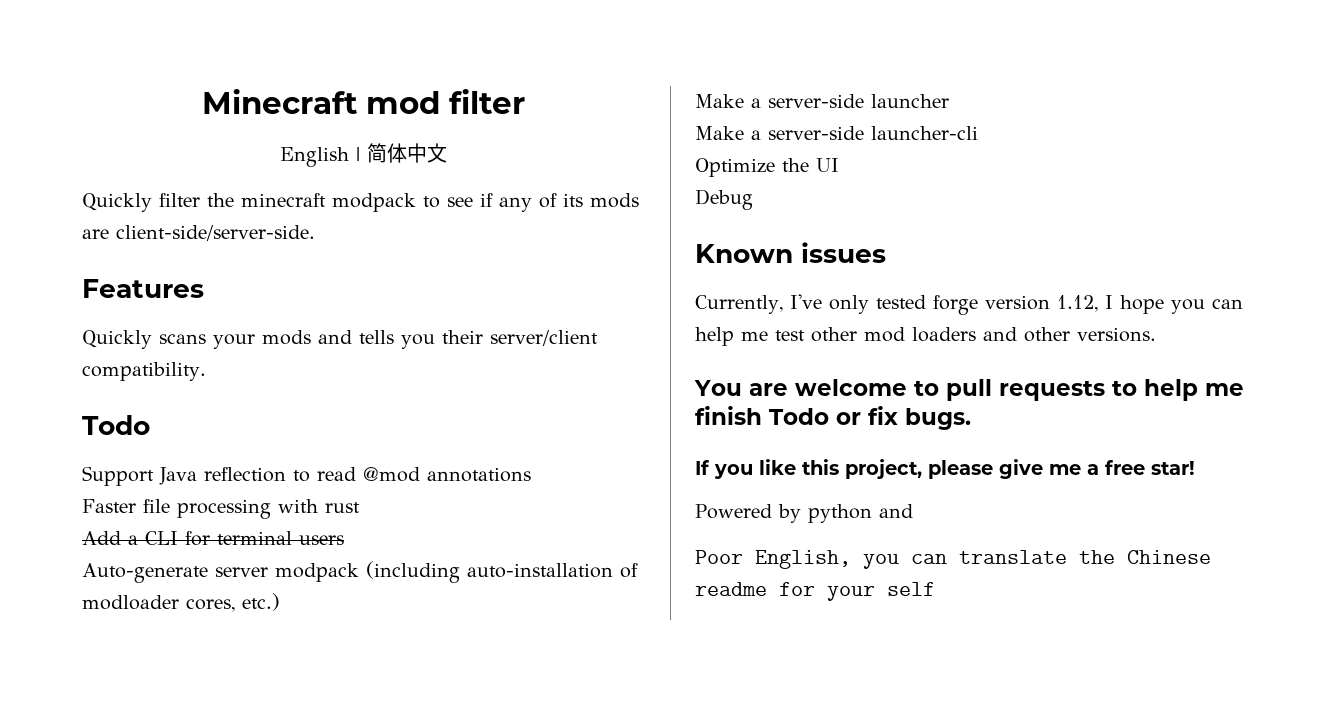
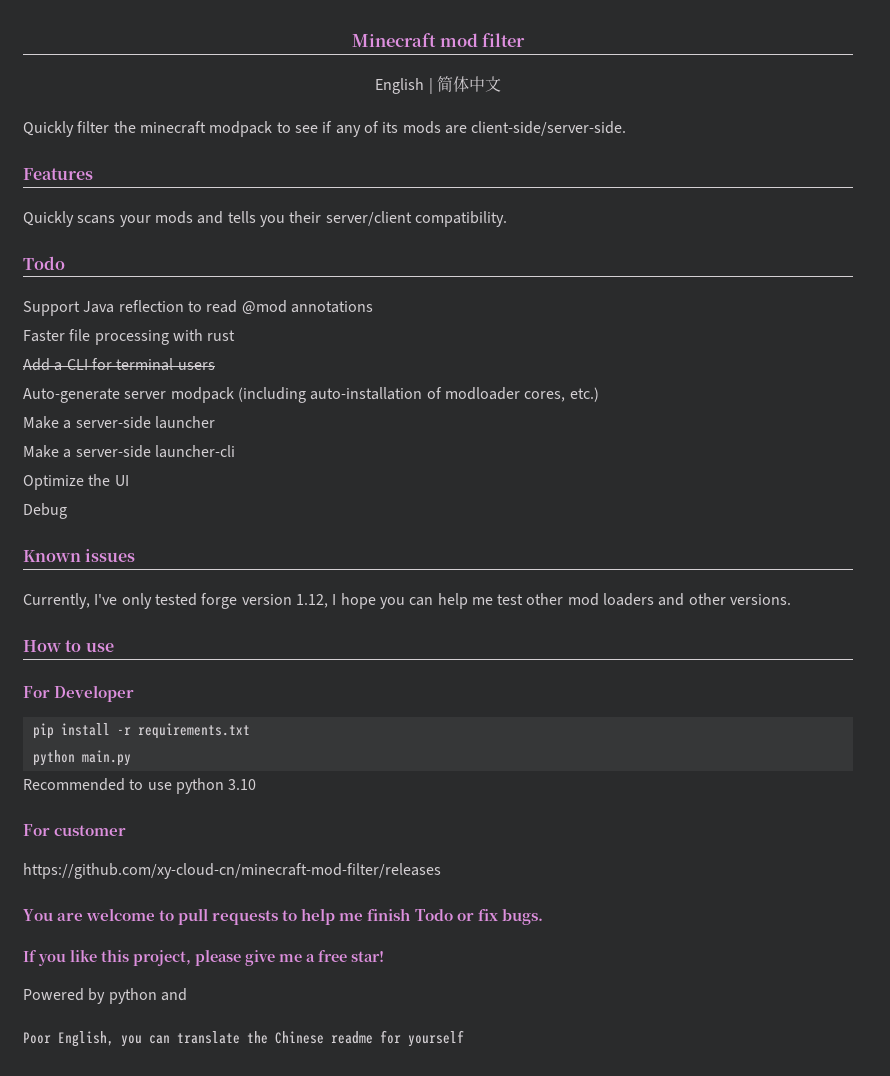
+ How to use
+ For Developer
+ pip install -r requirements.txt
+ python main.py
+ Recommended to use python 3.10
+ For customer
+ https://github.com/xy-cloud-cn/minecraft-mod-filter/releases
- Poor English, you can translate the Chinese readme for your self
+ Poor English, you can translate the Chinese readme for yourself

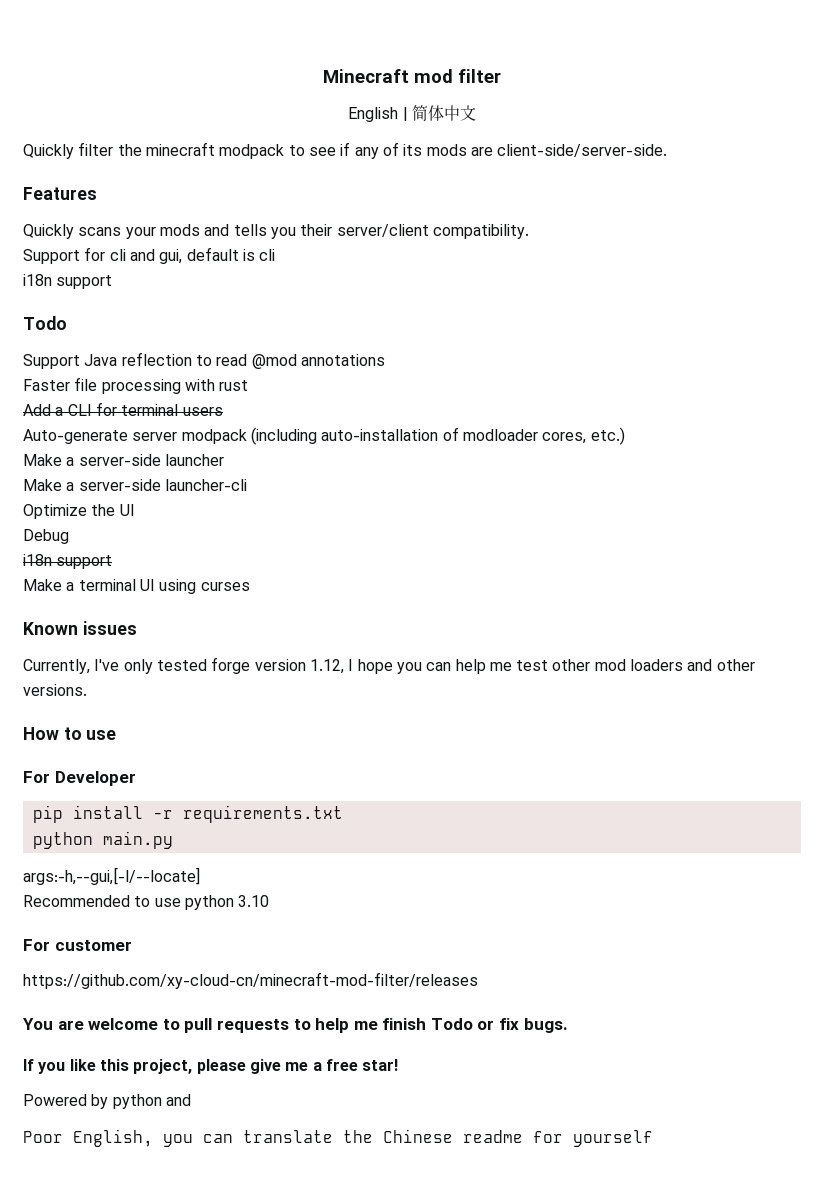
+ Support for cli and gui, default is cli
+ i18n support
  Debug
+ i18n support
+ Make a terminal UI using curses
+ args:-h,--gui,[-l/--locate]

